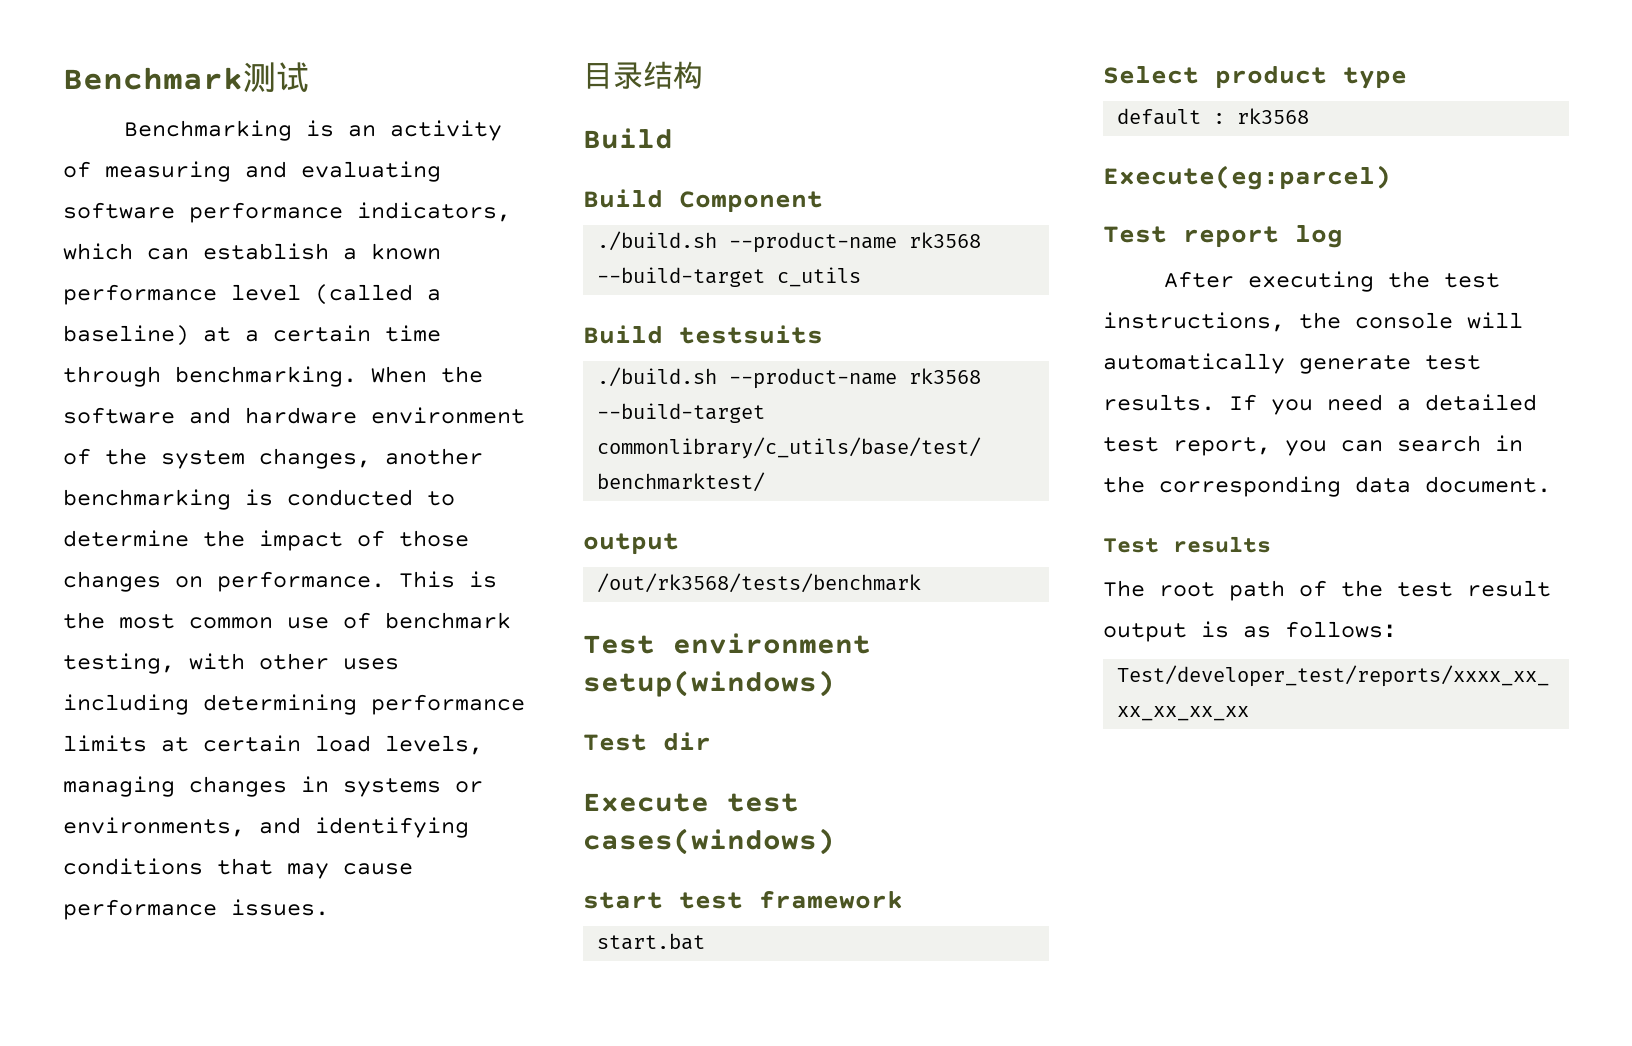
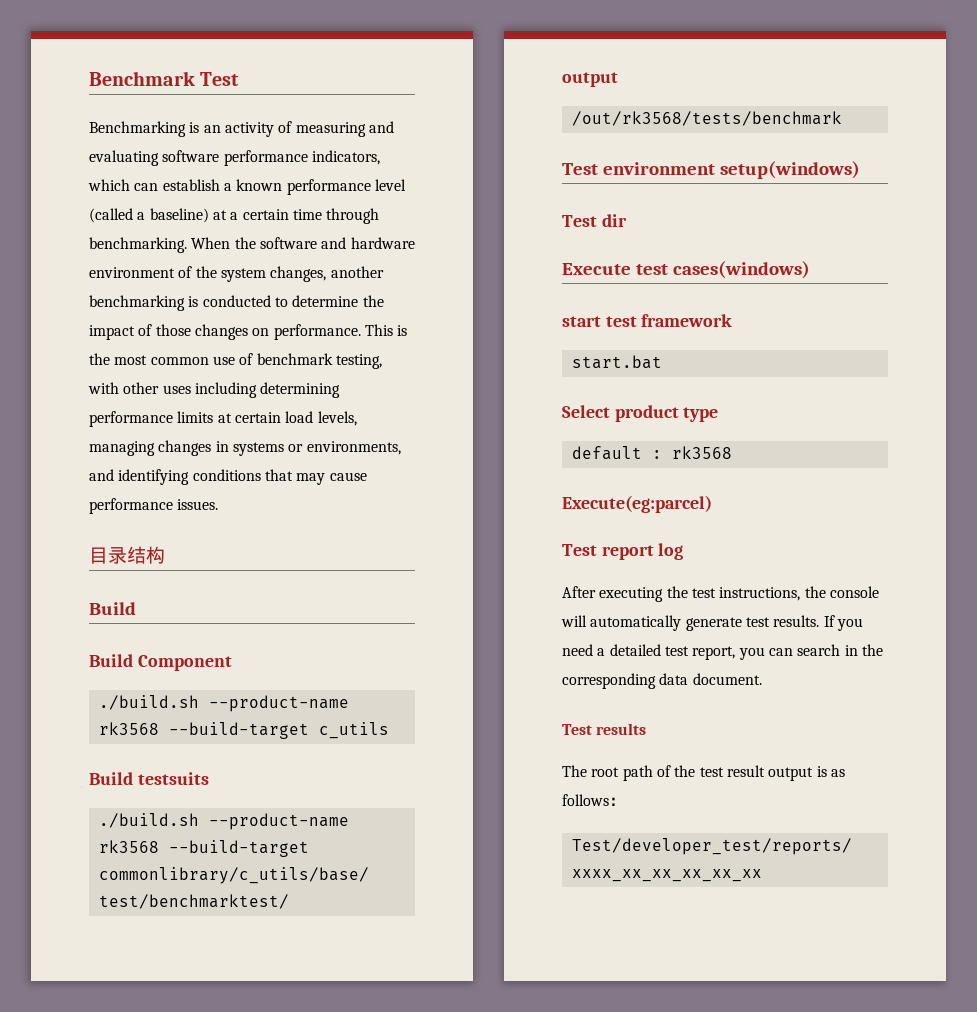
- Benchmark测试
+ Benchmark Test

